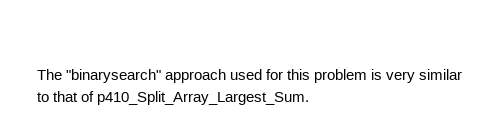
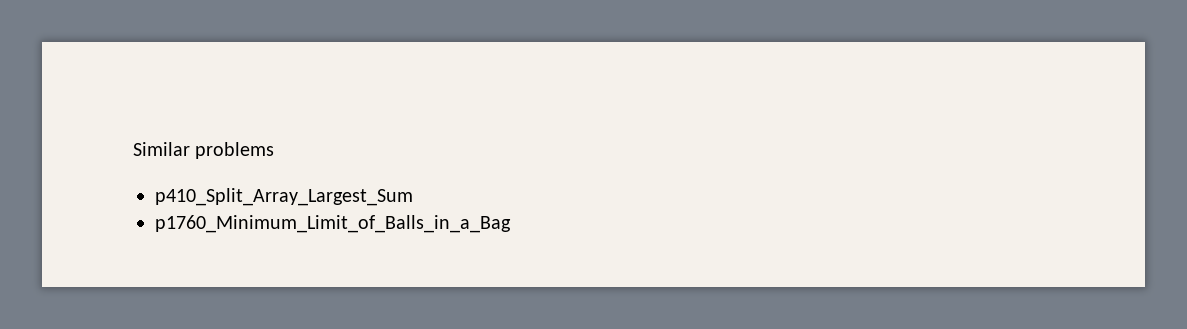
- The "binarysearch" approach used for this problem is very similar to that of p410_Split_Array_Largest_Sum.
+ Similar problems
+ p410_Split_Array_Largest_Sum
+ p1760_Minimum_Limit_of_Balls_in_a_Bag

